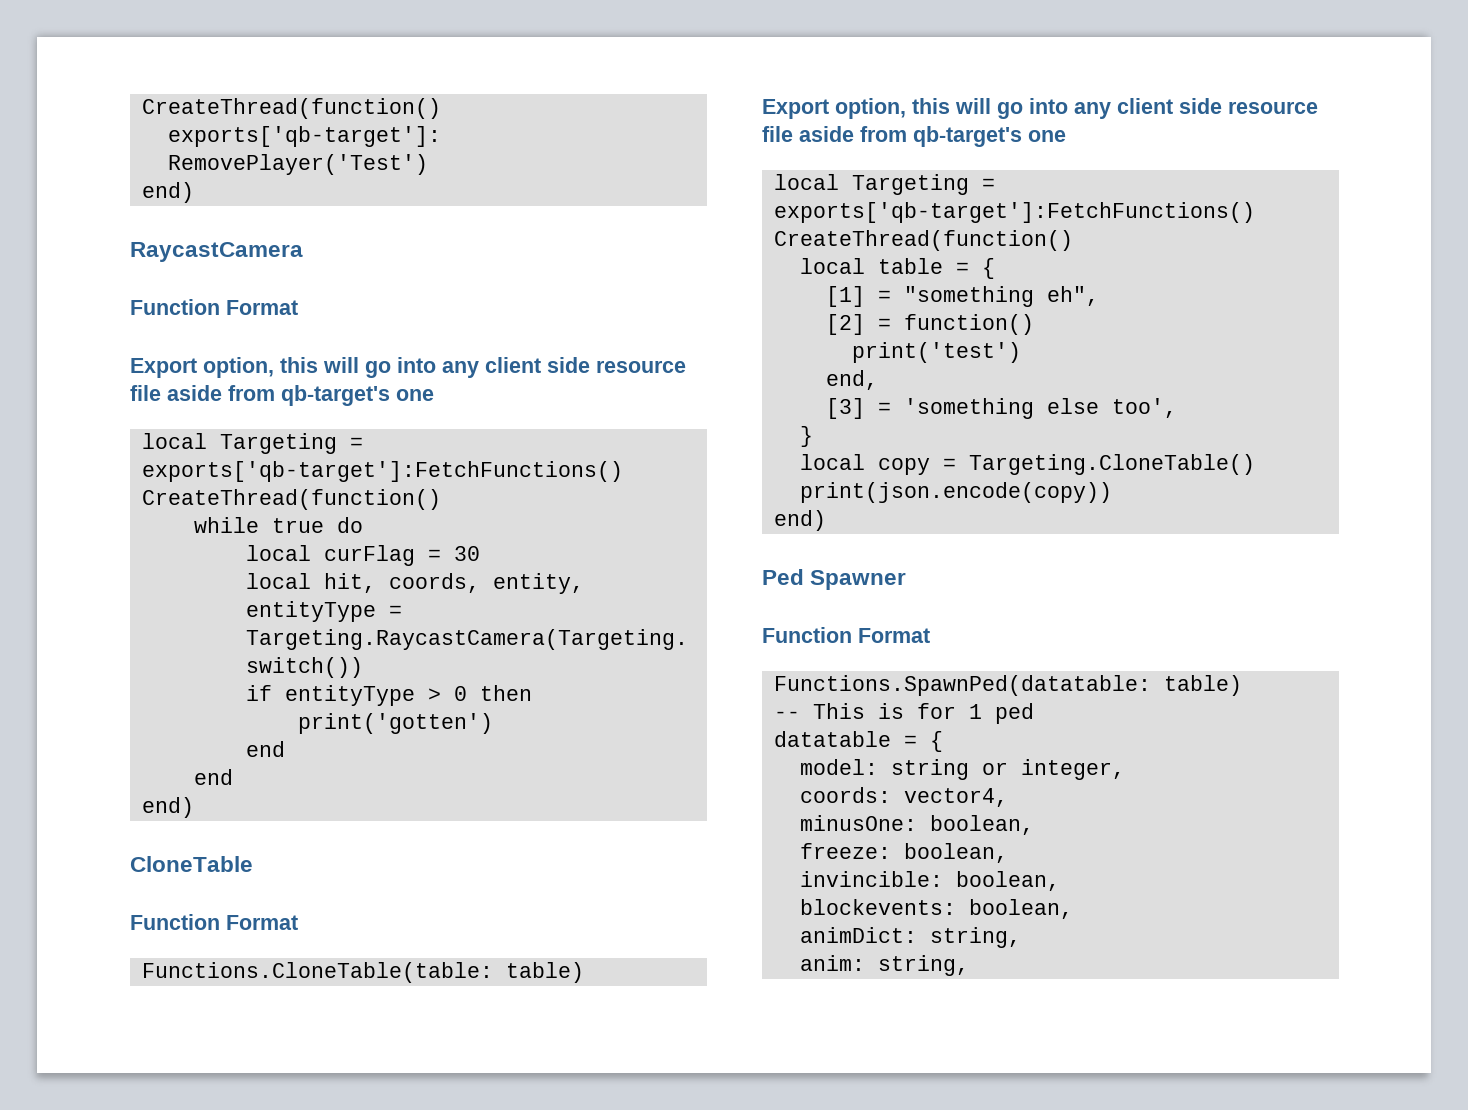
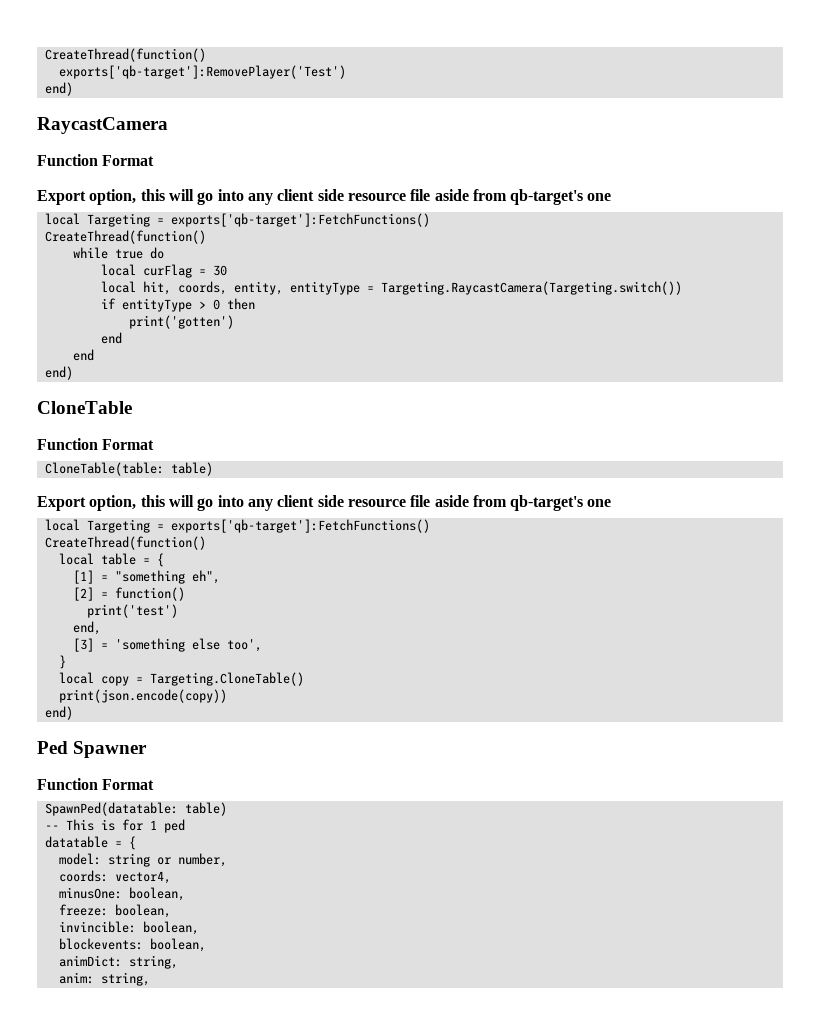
- Functions.CloneTable(table: table)
+ CloneTable(table: table)
- Functions.SpawnPed(datatable: table)
+ SpawnPed(datatable: table)
- model: string or integer,
+ model: string or number,

